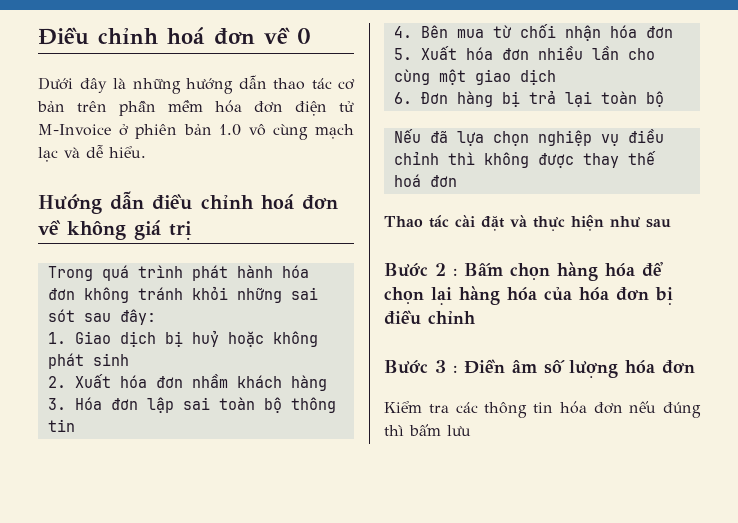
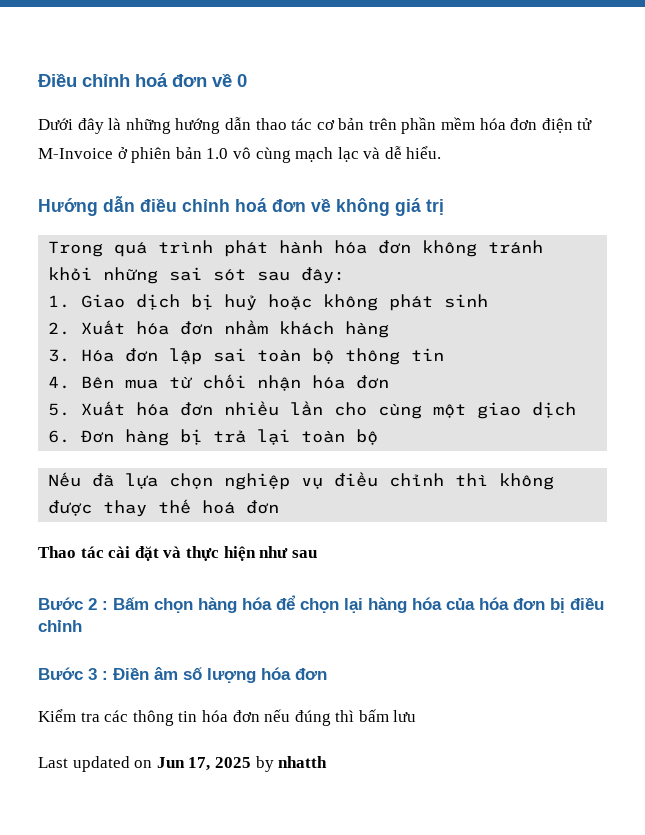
+ Last updated on Jun 17, 2025 by nhatth

